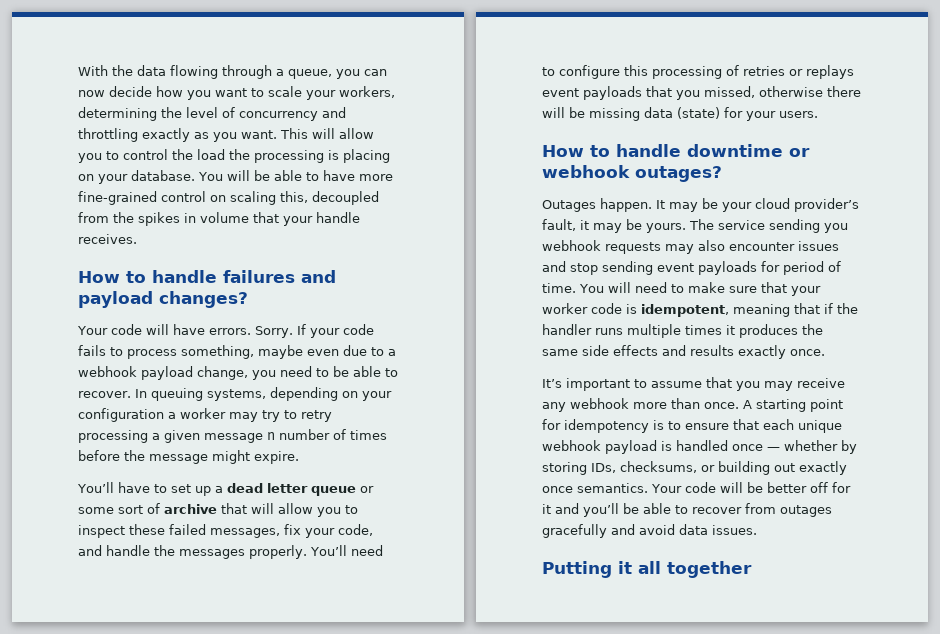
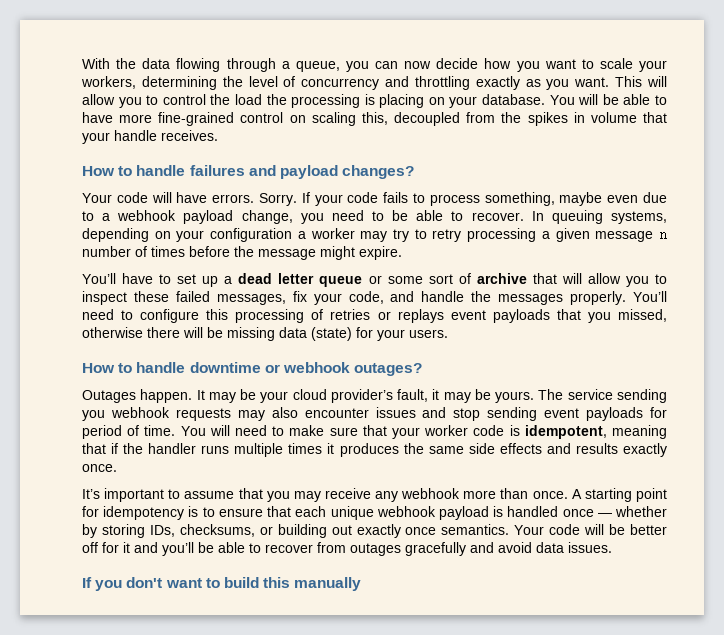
- Putting it all together
+ If you don't want to build this manually

